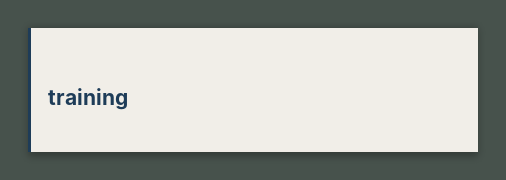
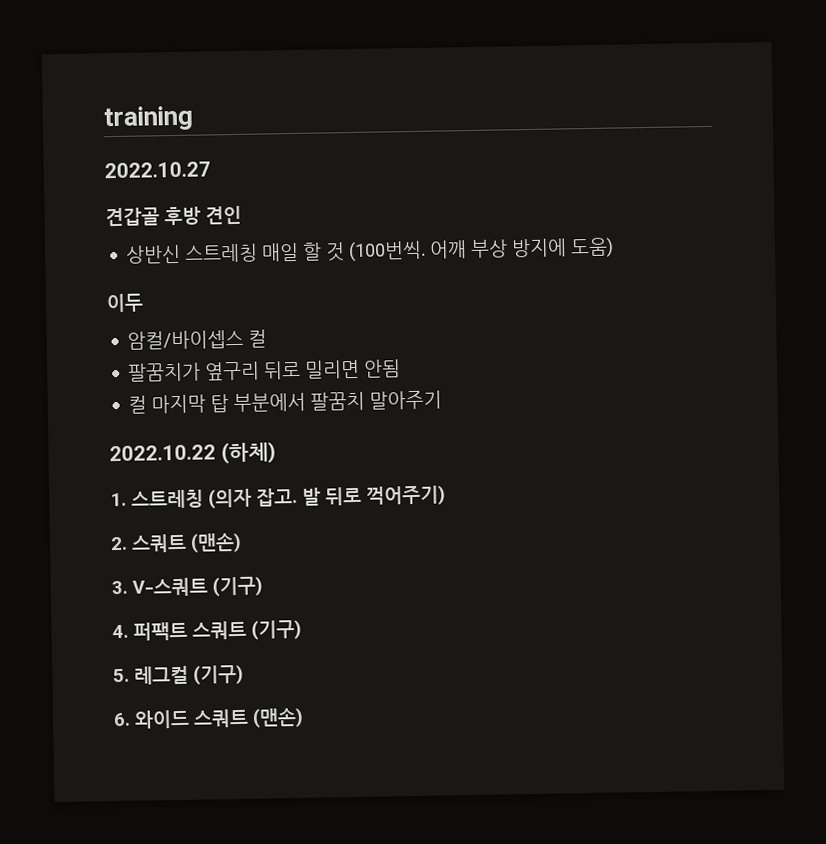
+ 2022.10.27
+ 견갑골 후방 견인
+ 상반신 스트레칭 매일 할 것 (100번씩. 어깨 부상 방지에 도움)
+ 이두
+ 암컬/바이셉스 컬
+ 팔꿈치가 옆구리 뒤로 밀리면 안됨
+ 컬 마지막 탑 부분에서 팔꿈치 말아주기
+ 2022.10.22 (하체)
+ 1. 스트레칭 (의자 잡고. 발 뒤로 꺽어주기)
+ 2. 스쿼트 (맨손)
+ 3. V-스쿼트 (기구)
+ 4. 퍼팩트 스쿼트 (기구)
+ 5. 레그컬 (기구)
+ 6. 와이드 스쿼트 (맨손)

